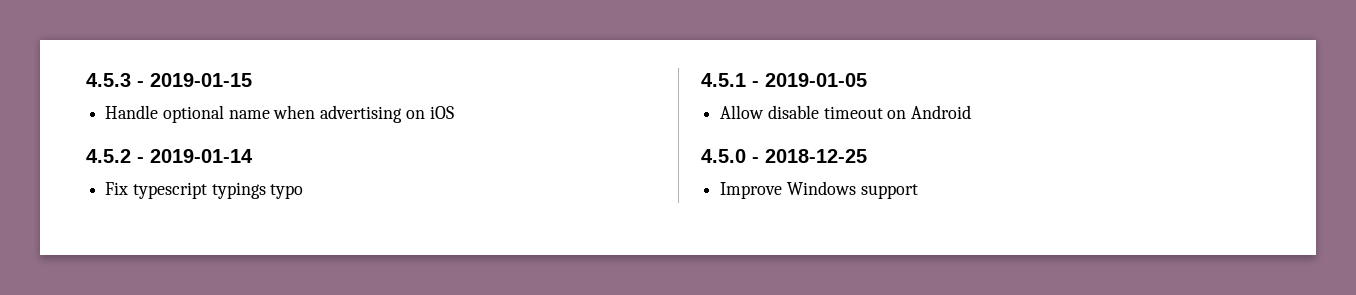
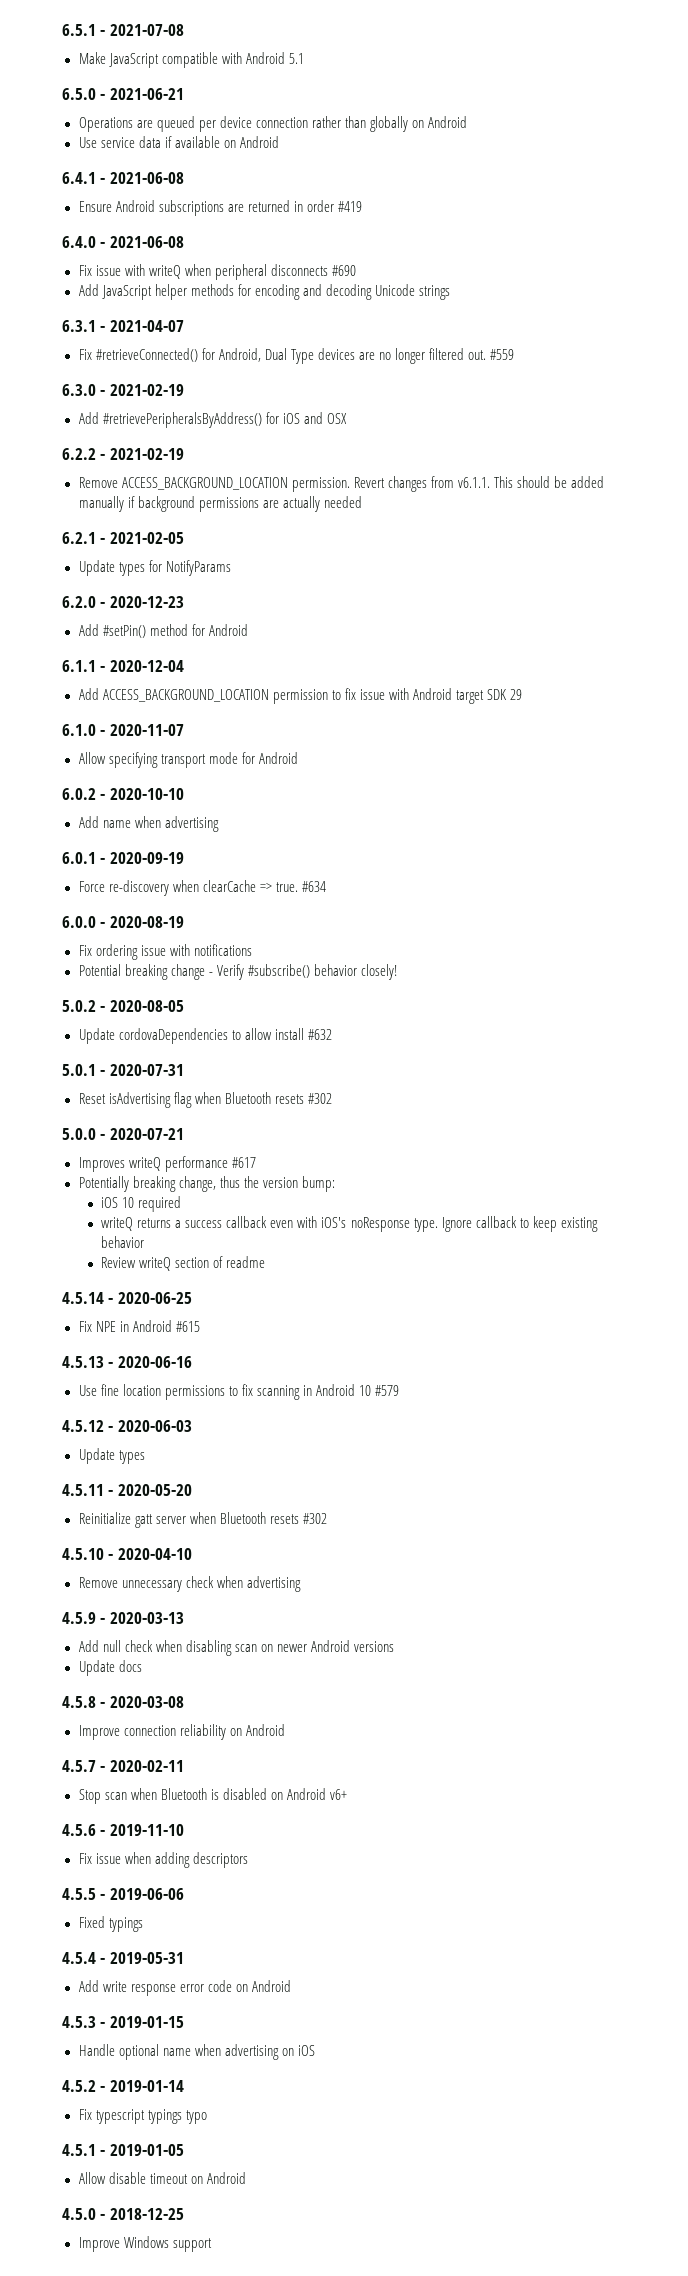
+ 6.5.1 - 2021-07-08
+ Make JavaScript compatible with Android 5.1
+ 6.5.0 - 2021-06-21
+ Operations are queued per device connection rather than globally on Android
+ Use service data if available on Android
+ 6.4.1 - 2021-06-08
+ Ensure Android subscriptions are returned in order #419
+ 6.4.0 - 2021-06-08
+ Fix issue with writeQ when peripheral disconnects #690
+ Add JavaScript helper methods for encoding and decoding Unicode strings
+ 6.3.1 - 2021-04-07
+ Fix #retrieveConnected() for Android, Dual Type devices are no longer filtered out. #559
+ 6.3.0 - 2021-02-19
+ Add #retrievePeripheralsByAddress() for iOS and OSX
+ 6.2.2 - 2021-02-19
+ Remove ACCESS_BACKGROUND_LOCATION permission. Revert changes from v6.1.1. This should be added manually if background permissions are actually needed
+ 6.2.1 - 2021-02-05
+ Update types for NotifyParams
+ 6.2.0 - 2020-12-23
+ Add #setPin() method for Android
+ 6.1.1 - 2020-12-04
+ Add ACCESS_BACKGROUND_LOCATION permission to fix issue with Android target SDK 29
+ 6.1.0 - 2020-11-07
+ Allow specifying transport mode for Android
+ 6.0.2 - 2020-10-10
+ Add name when advertising
+ 6.0.1 - 2020-09-19
+ Force re-discovery when clearCache => true. #634
+ 6.0.0 - 2020-08-19
+ Fix ordering issue with notifications
+ Potential breaking change - Verify #subscribe() behavior closely!
+ 5.0.2 - 2020-08-05
+ Update cordovaDependencies to allow install #632
+ 5.0.1 - 2020-07-31
+ Reset isAdvertising flag when Bluetooth resets #302
+ 5.0.0 - 2020-07-21
+ Improves writeQ performance #617
+ Potentially breaking change, thus the version bump:
+ iOS 10 required
+ writeQ returns a success callback even with iOS's noResponse type. Ignore callback to keep existing behavior
+ Review writeQ section of readme
+ 4.5.14 - 2020-06-25
+ Fix NPE in Android #615
+ 4.5.13 - 2020-06-16
+ Use fine location permissions to fix scanning in Android 10 #579
+ 4.5.12 - 2020-06-03
+ Update types
+ 4.5.11 - 2020-05-20
+ Reinitialize gatt server when Bluetooth resets #302
+ 4.5.10 - 2020-04-10
+ Remove unnecessary check when advertising
+ 4.5.9 - 2020-03-13
+ Add null check when disabling scan on newer Android versions
+ Update docs
+ 4.5.8 - 2020-03-08
+ Improve connection reliability on Android
+ 4.5.7 - 2020-02-11
+ Stop scan when Bluetooth is disabled on Android v6+
+ 4.5.6 - 2019-11-10
+ Fix issue when adding descriptors
+ 4.5.5 - 2019-06-06
+ Fixed typings
+ 4.5.4 - 2019-05-31
+ Add write response error code on Android

